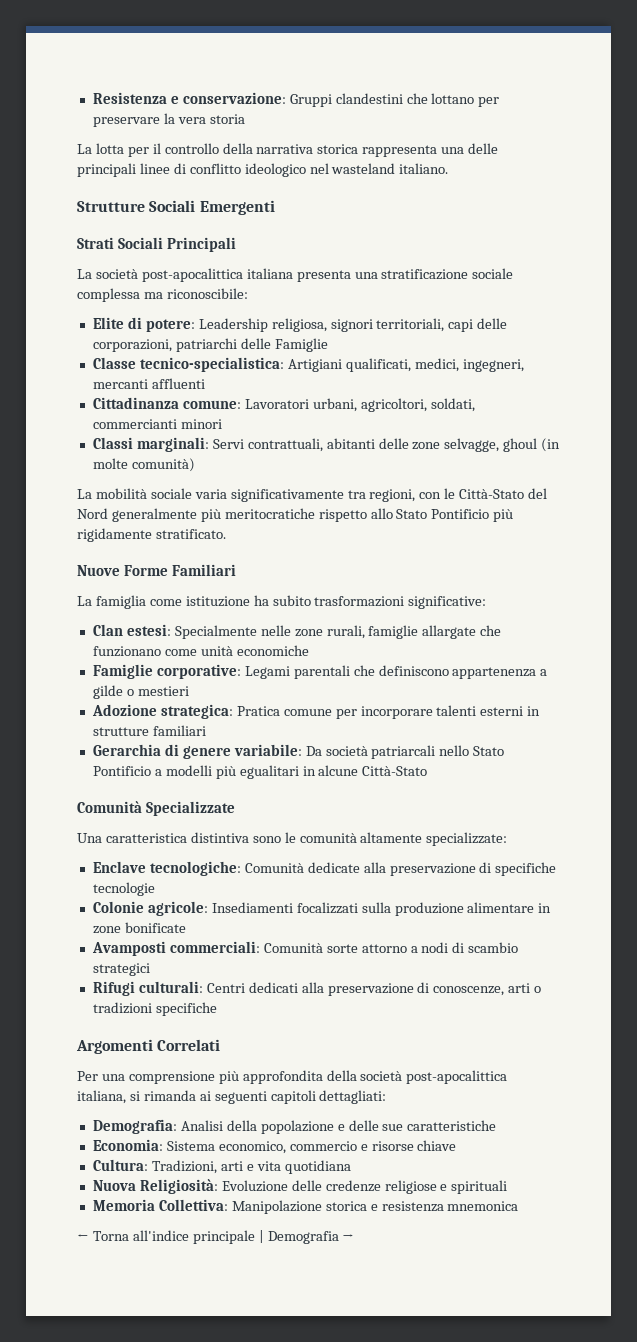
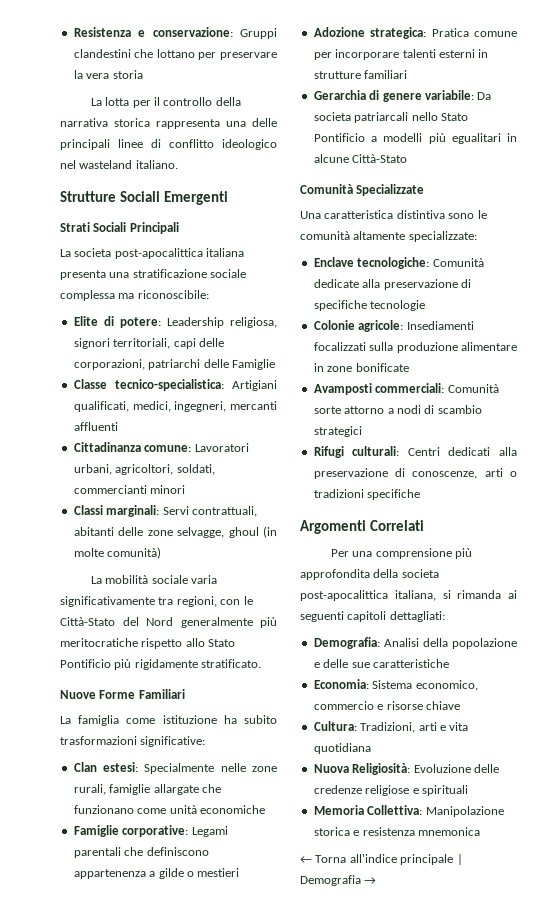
- La società post-apocalittica italiana presenta una stratificazione sociale complessa ma riconoscibile:
+ La societa post-apocalittica italiana presenta una stratificazione sociale complessa ma riconoscibile:
- Gerarchia di genere variabile: Da società patriarcali nello Stato Pontificio a modelli più egualitari in alcune Città-Stato
+ Gerarchia di genere variabile: Da societa patriarcali nello Stato Pontificio a modelli più egualitari in alcune Città-Stato
- Per una comprensione più approfondita della società post-apocalittica italiana, si rimanda ai seguenti capitoli dettagliati:
+ Per una comprensione più approfondita della societa post-apocalittica italiana, si rimanda ai seguenti capitoli dettagliati:

